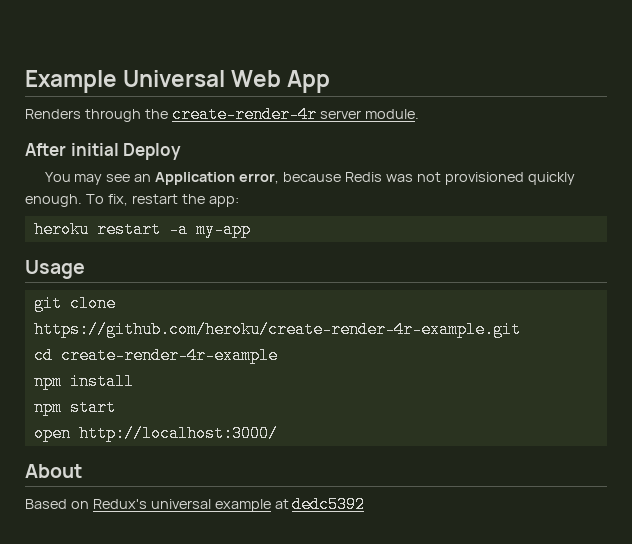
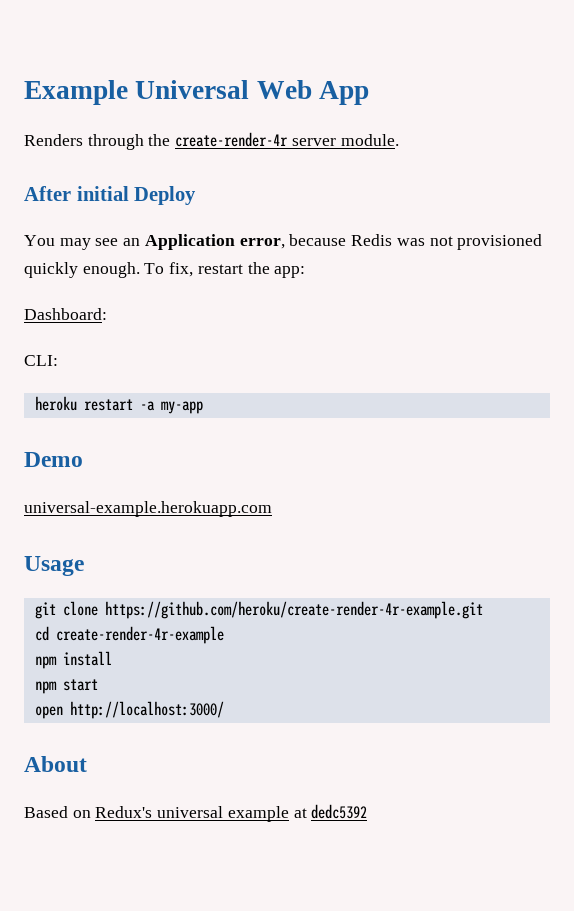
+ Dashboard:
+ CLI:
+ Demo
+ universal-example.herokuapp.com

